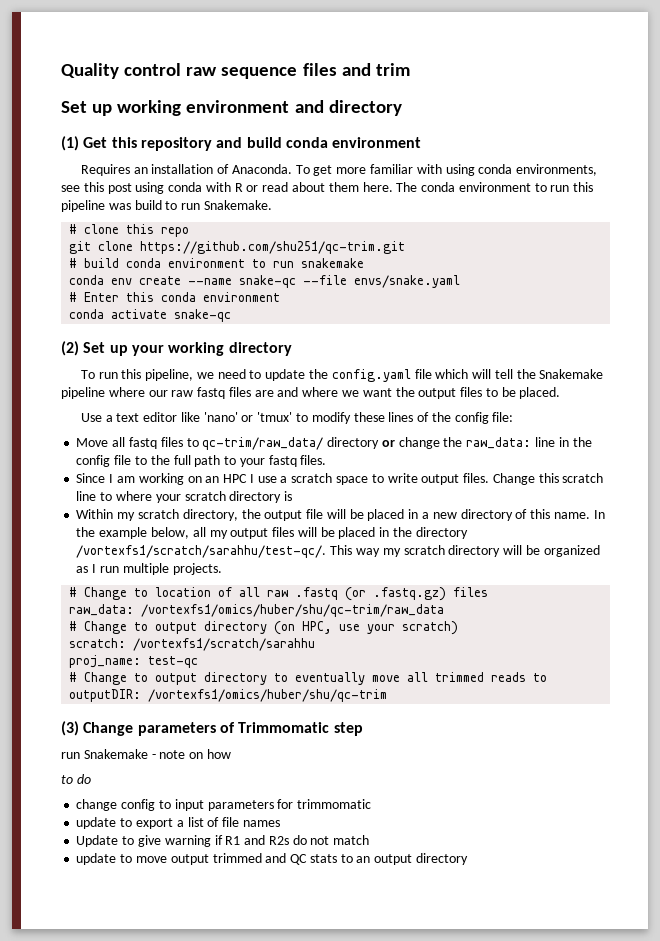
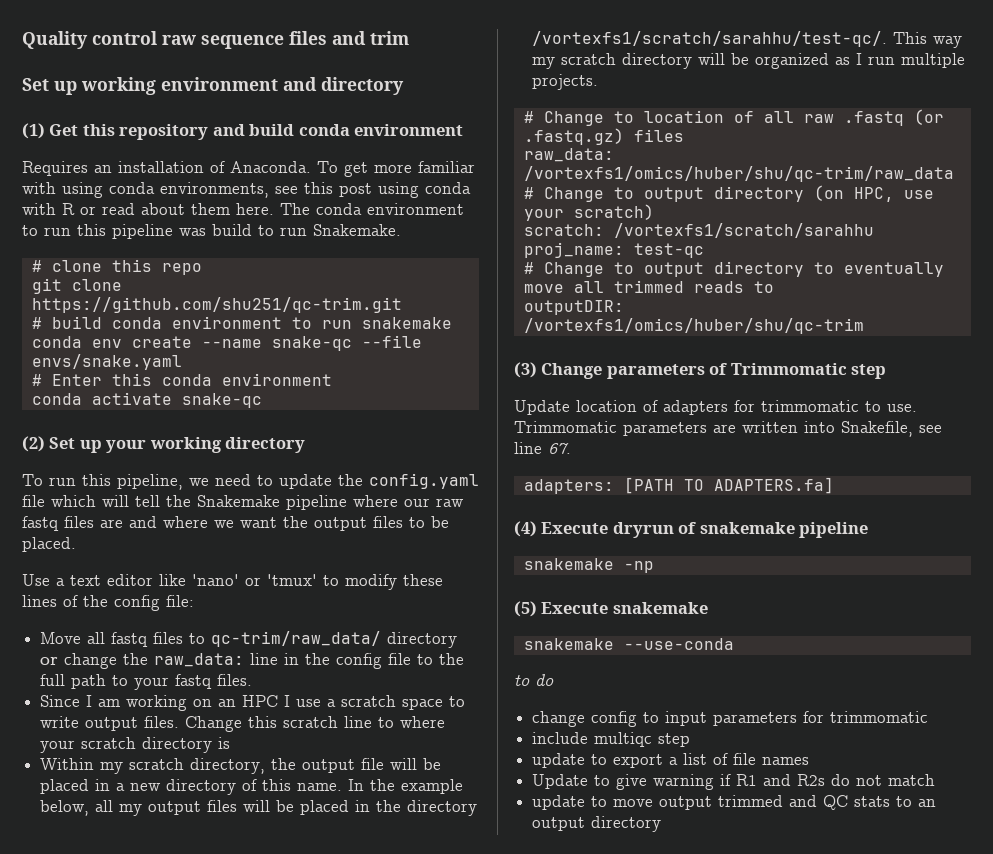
- run Snakemake - note on how
+ Update location of adapters for trimmomatic to use. Trimmomatic parameters are written into Snakefile, see line 67.
+ adapters: [PATH TO ADAPTERS.fa]
+ (4) Execute dryrun of snakemake pipeline
+ snakemake -np
+ (5) Execute snakemake
+ snakemake --use-conda
+ include multiqc step

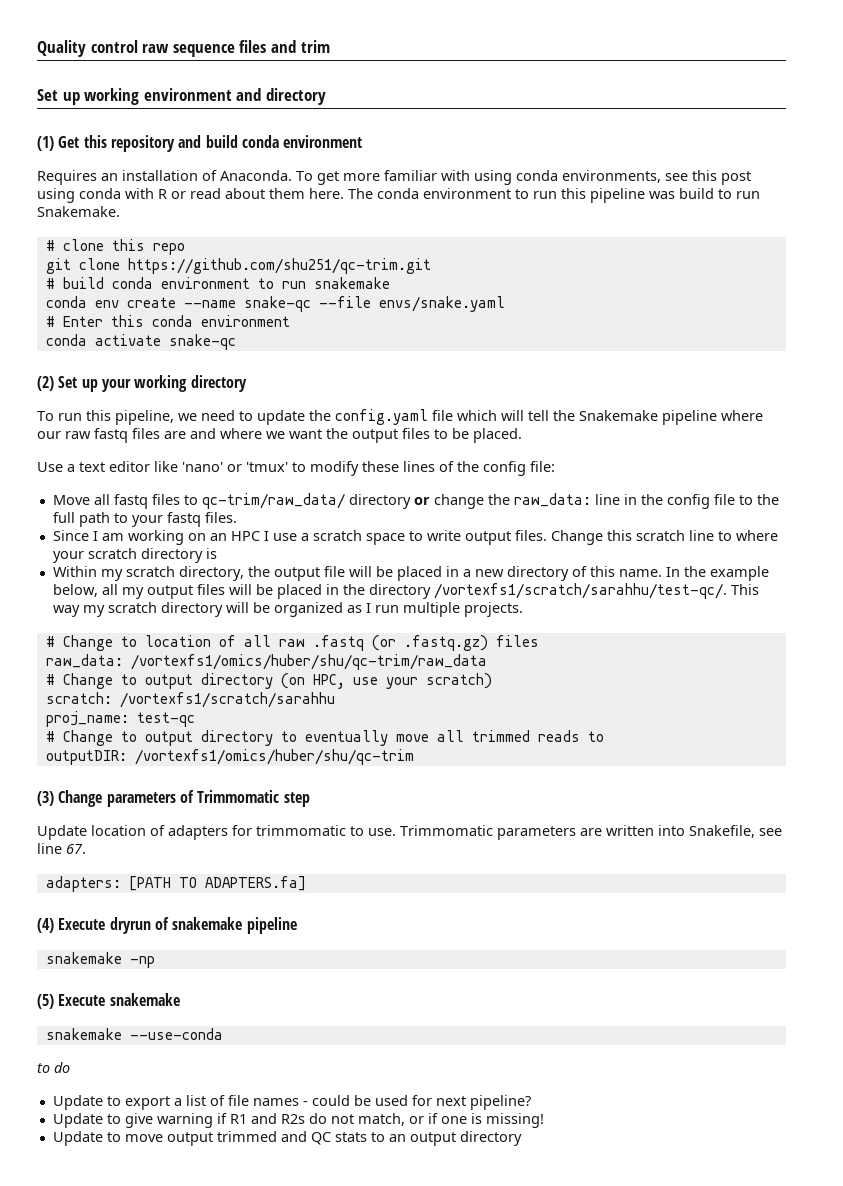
- change config to input parameters for trimmomatic
- include multiqc step
- update to export a list of file names
+ Update to export a list of file names - could be used for next pipeline?
- Update to give warning if R1 and R2s do not match
- update to move output trimmed and QC stats to an output directory
+ Update to give warning if R1 and R2s do not match, or if one is missing!
+ Update to move output trimmed and QC stats to an output directory

